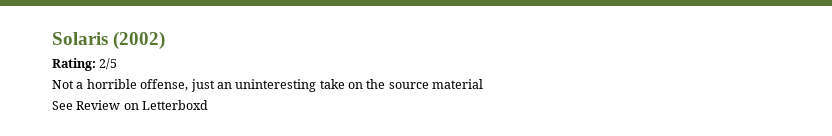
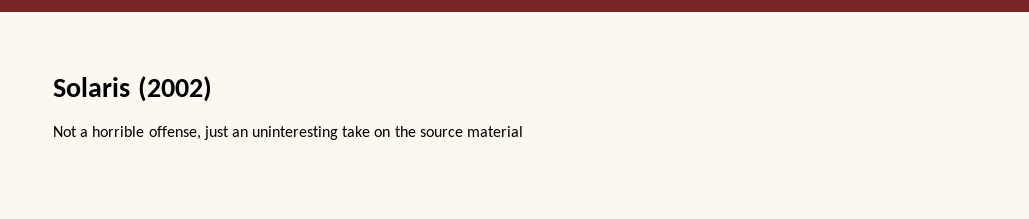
- Rating: 2/5
- See Review on Letterboxd

